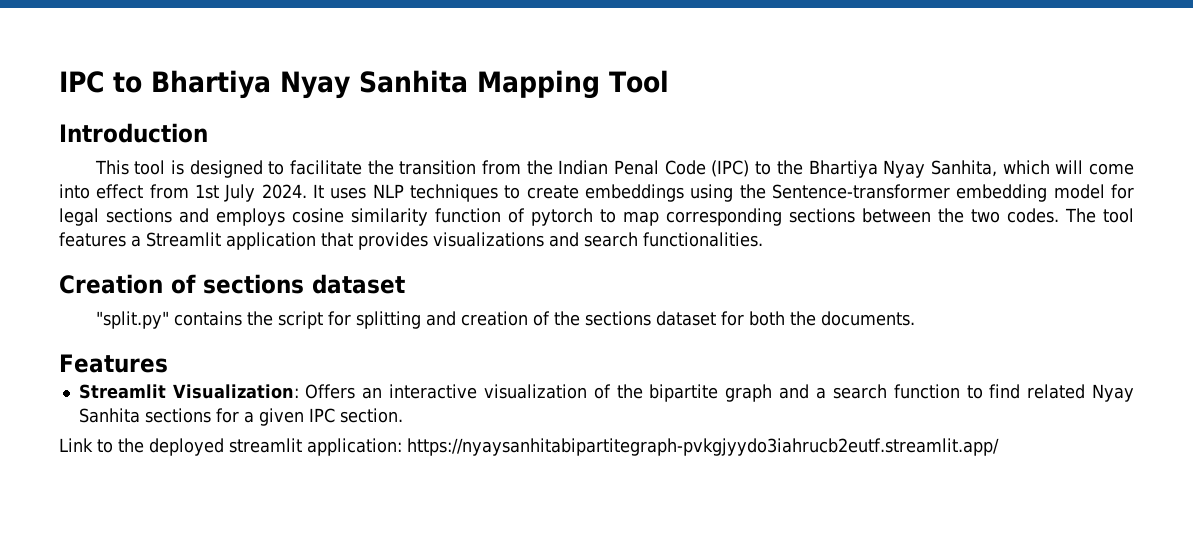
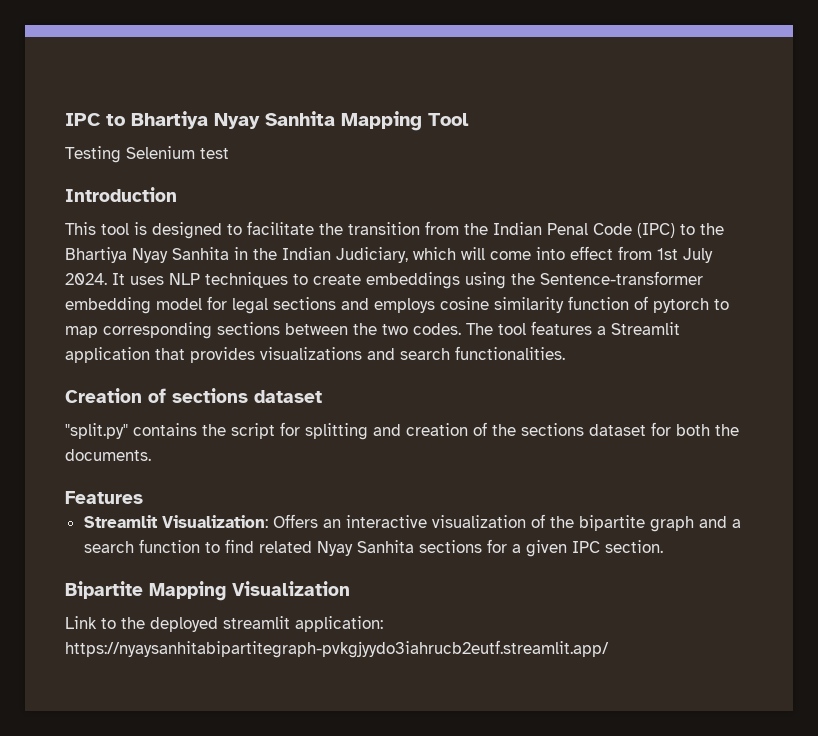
+ Testing Selenium test
- This tool is designed to facilitate the transition from the Indian Penal Code (IPC) to the Bhartiya Nyay Sanhita, which will come into effect from 1st July 2024.
+ This tool is designed to facilitate the transition from the Indian Penal Code (IPC) to the Bhartiya Nyay Sanhita in the Indian Judiciary, which will come into effect from 1st July 2024.
+ Bipartite Mapping Visualization

